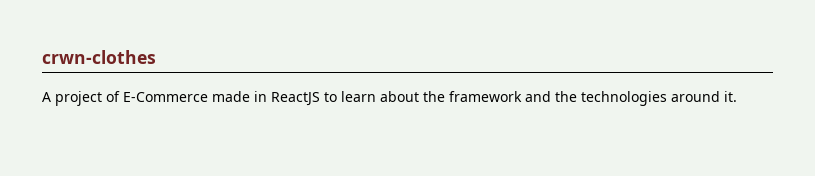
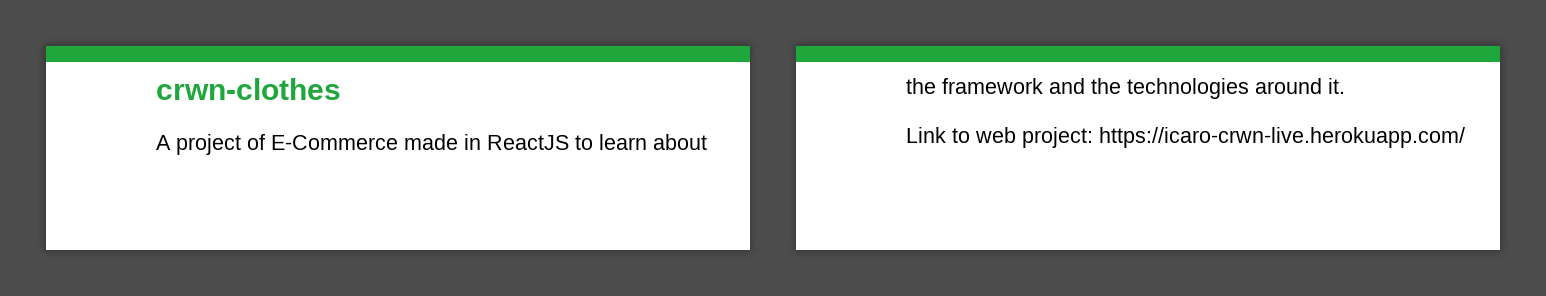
+ Link to web project: https://icaro-crwn-live.herokuapp.com/

